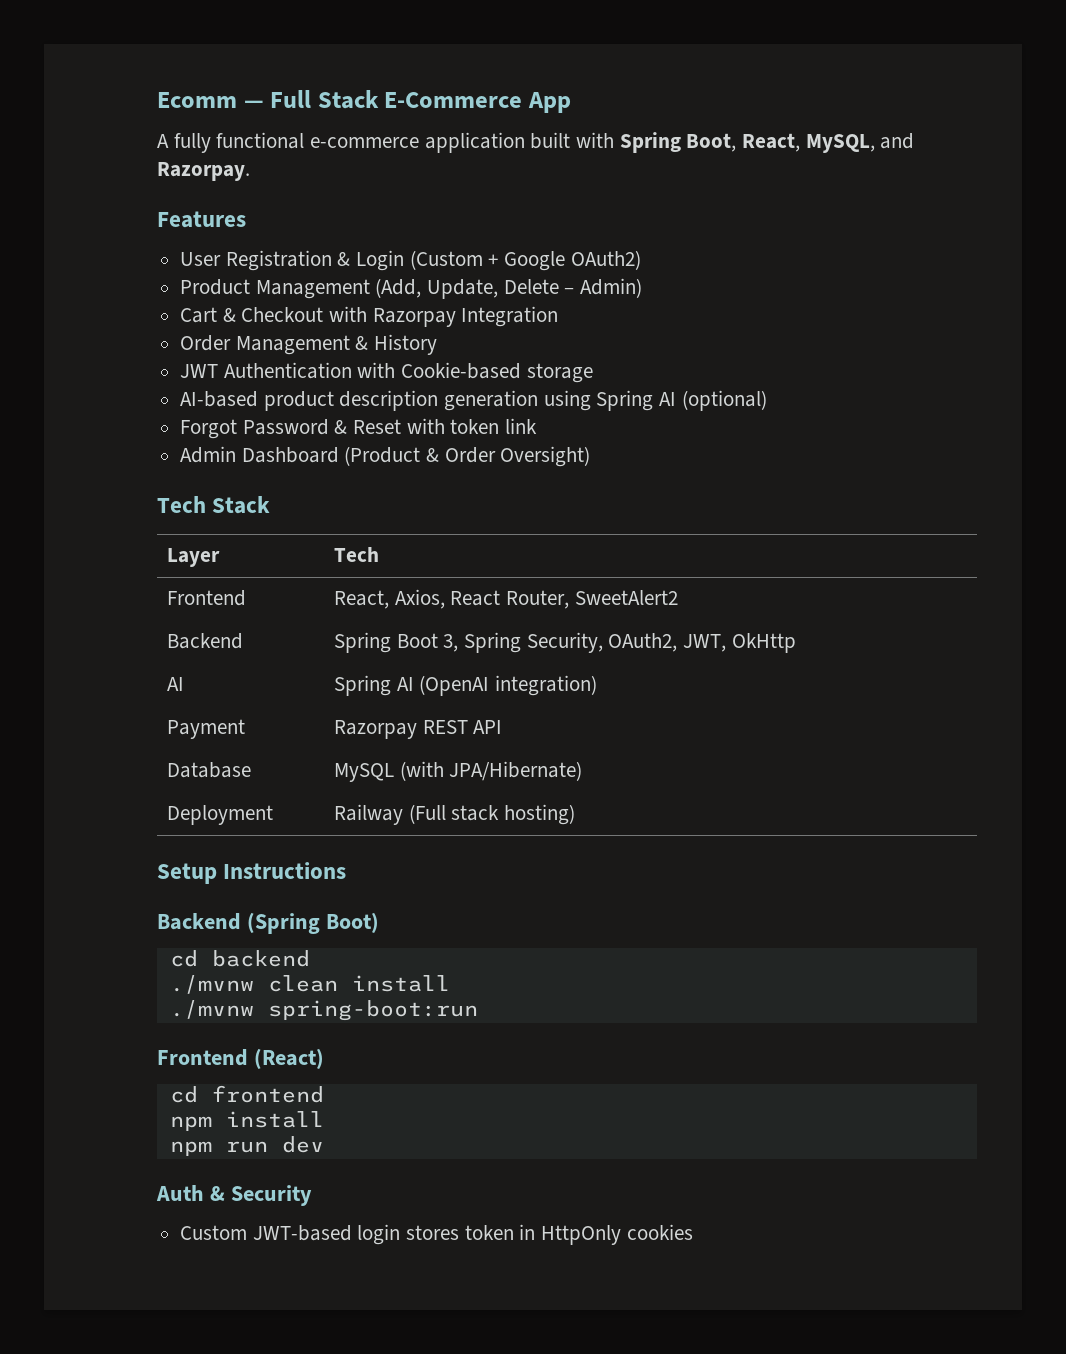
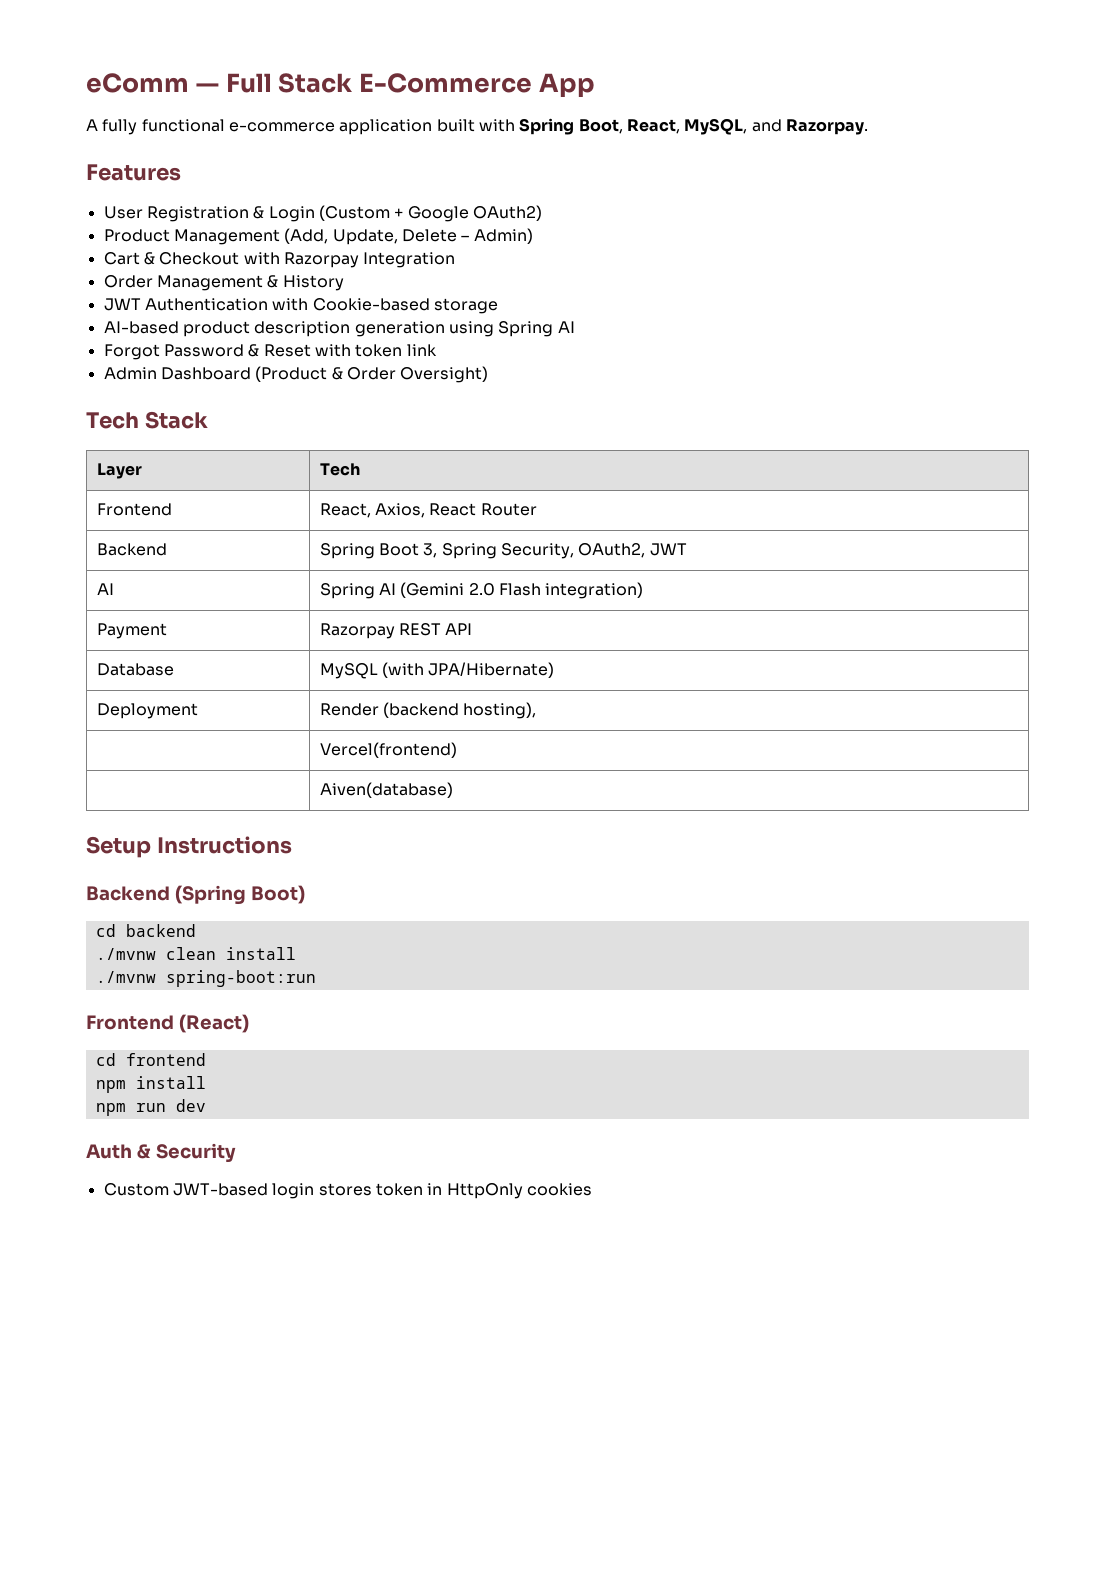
- Ecomm — Full Stack E-Commerce App
+ eComm — Full Stack E-Commerce App
- AI-based product description generation using Spring AI (optional)
+ AI-based product description generation using Spring AI
- Frontend | React, Axios, React Router, SweetAlert2
+ Frontend | React, Axios, React Router
- Backend | Spring Boot 3, Spring Security, OAuth2, JWT, OkHttp
+ Backend | Spring Boot 3, Spring Security, OAuth2, JWT
- AI | Spring AI (OpenAI integration)
+ AI | Spring AI (Gemini 2.0 Flash integration)
- Deployment | Railway (Full stack hosting)
+ Deployment | Render (backend hosting),
+ | Vercel(frontend)
+ | Aiven(database)

